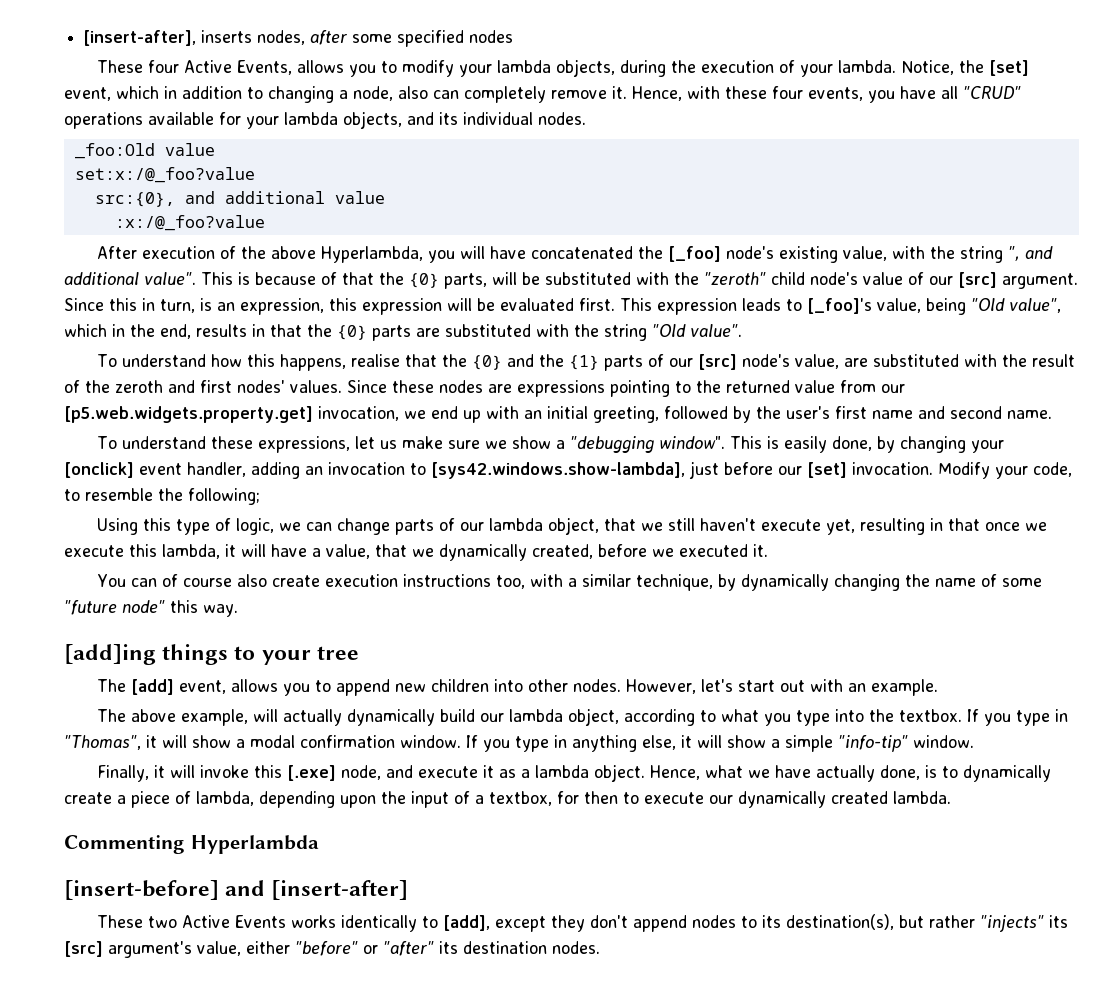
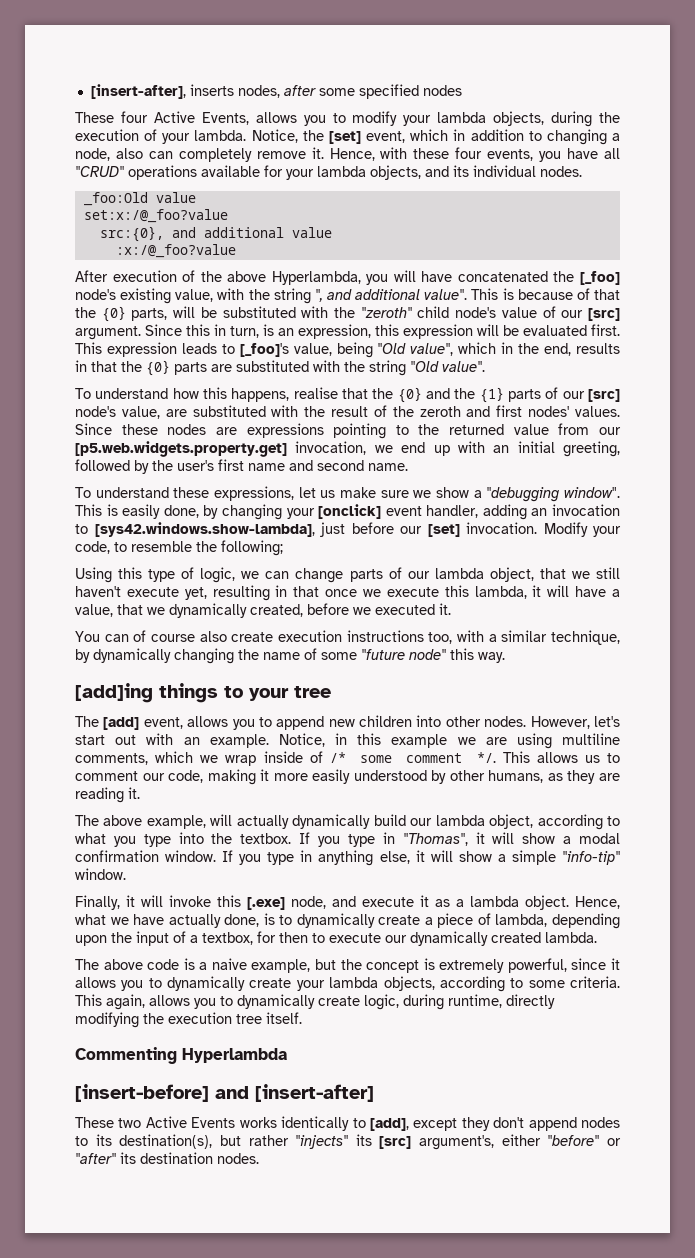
+ Notice, in this example we are using multiline comments, which we wrap inside of /* some comment */. This allows us to comment our code, making it more easily understood by other humans, as they are reading it.
+ The above code is a naive example, but the concept is extremely powerful, since it allows you to dynamically create your lambda objects, according to some criteria. This again, allows you to dynamically create logic, during runtime, directly modifying the execution tree itself.
- These two Active Events works identically to [add], except they don't append nodes to its destination(s), but rather "injects" its [src] argument's value, either "before" or "after" its destination nodes.
+ These two Active Events works identically to [add], except they don't append nodes to its destination(s), but rather "injects" its [src] argument's, either "before" or "after" its destination nodes.

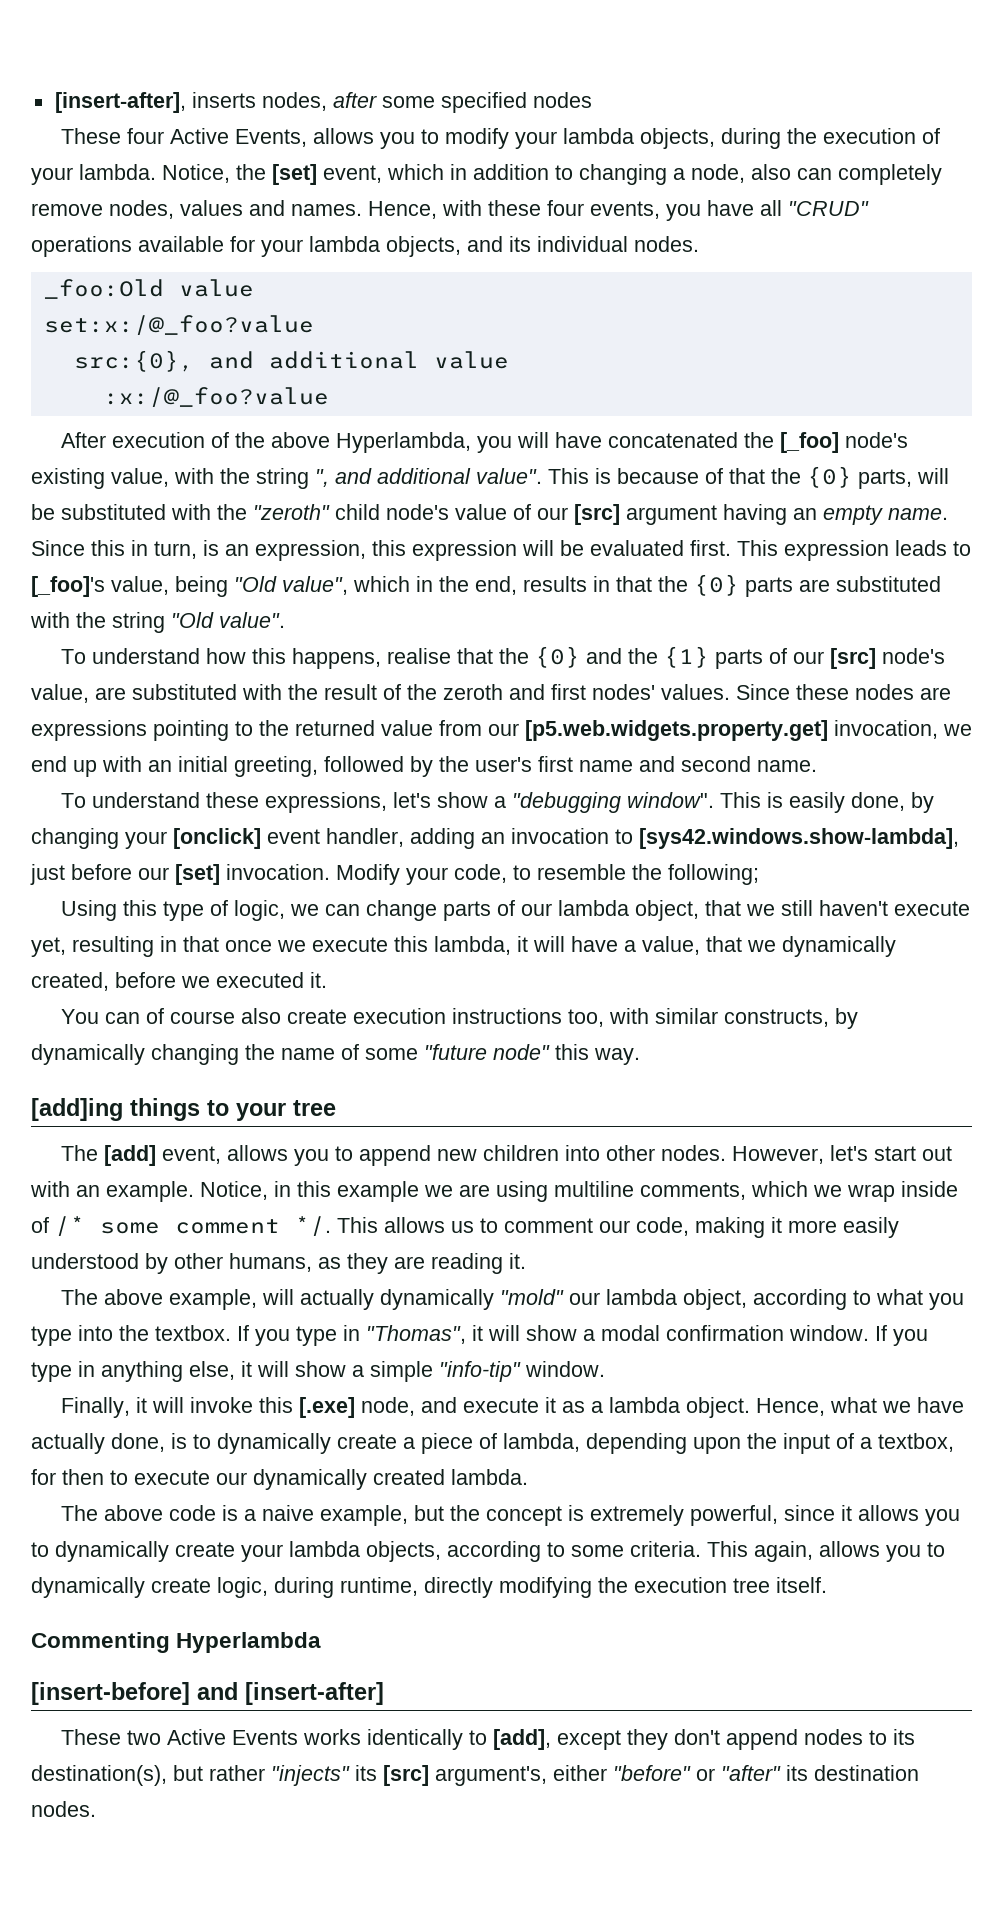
- Notice, the [set] event, which in addition to changing a node, also can completely remove it.
+ Notice, the [set] event, which in addition to changing a node, also can completely remove nodes, values and names.
- This is because of that the {0} parts, will be substituted with the "zeroth" child node's value of our [src] argument.
+ This is because of that the {0} parts, will be substituted with the "zeroth" child node's value of our [src] argument having an empty name.
- To understand these expressions, let us make sure we show a "debugging window".
+ To understand these expressions, let's show a "debugging window".
- You can of course also create execution instructions too, with a similar technique, by dynamically changing the name of some "future node" this way.
+ You can of course also create execution instructions too, with similar constructs, by dynamically changing the name of some "future node" this way.
- The above example, will actually dynamically build our lambda object, according to what you type into the textbox.
+ The above example, will actually dynamically "mold" our lambda object, according to what you type into the textbox.

